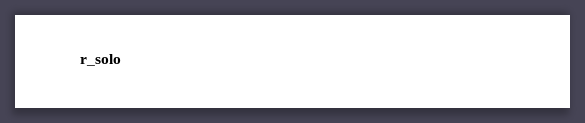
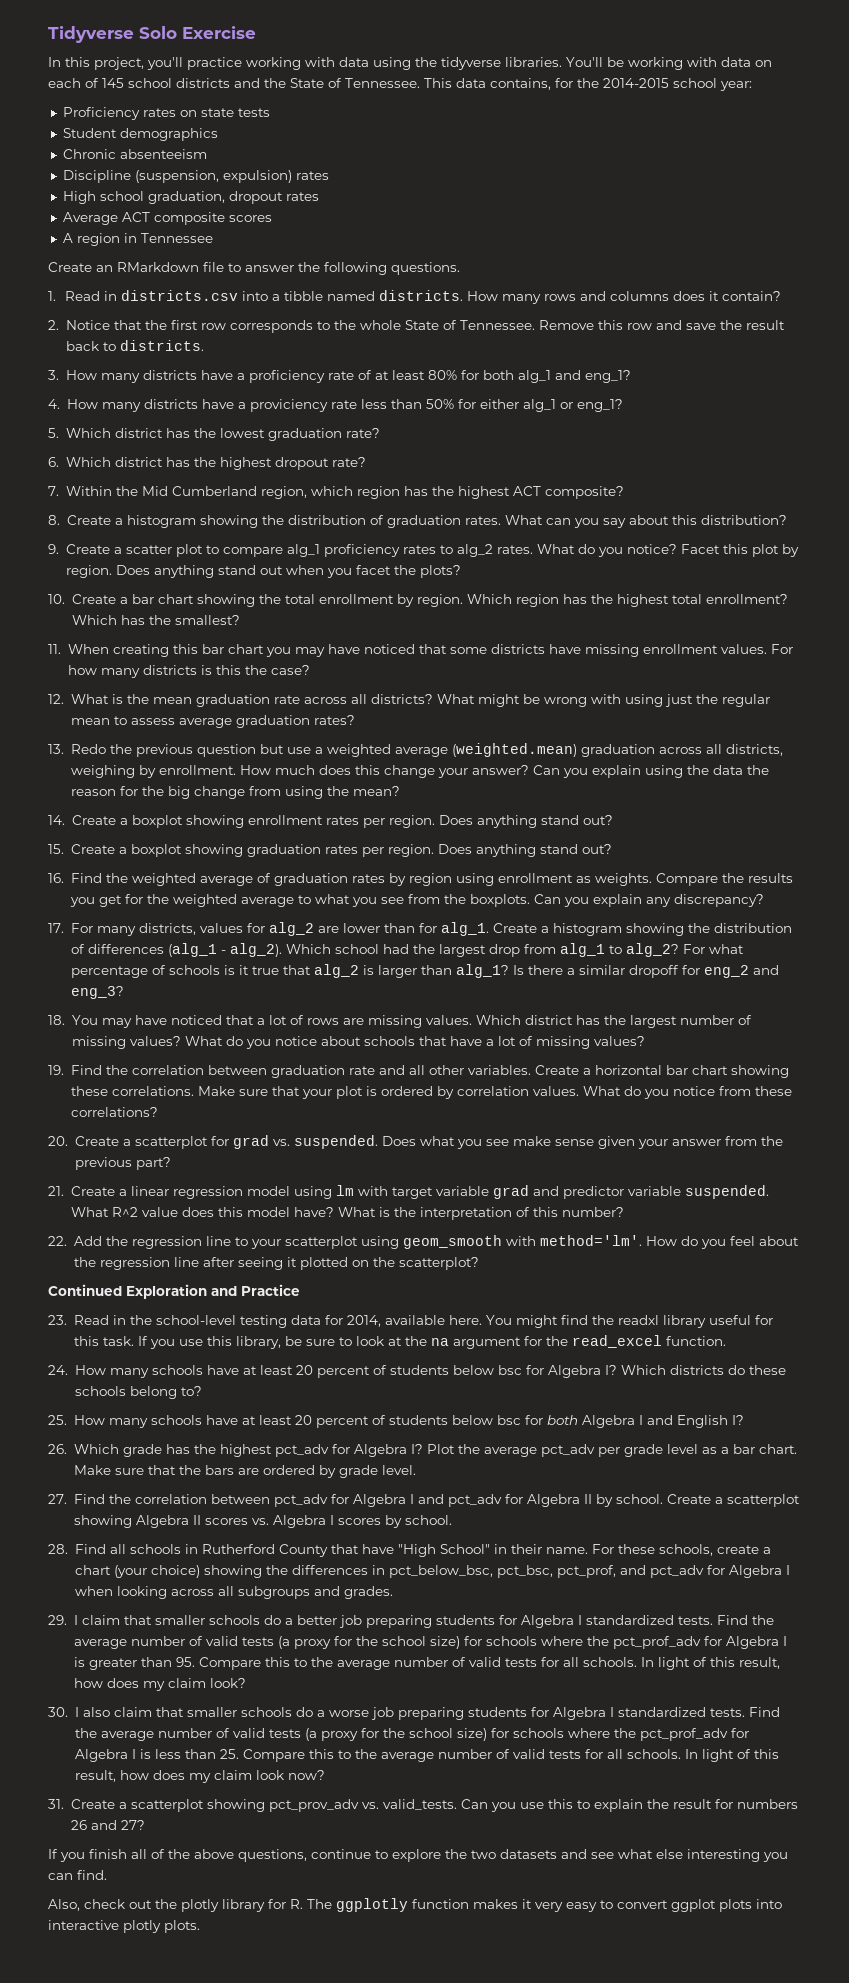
- r_solo
+ Tidyverse Solo Exercise
+ In this project, you'll practice working with data using the tidyverse libraries. You'll be working with data on each of 145 school districts and the State of Tennessee. This data contains, for the 2014-2015 school year:
+ Proficiency rates on state tests
+ Student demographics
+ Chronic absenteeism
+ Discipline (suspension, expulsion) rates
+ High school graduation, dropout rates
+ Average ACT composite scores
+ A region in Tennessee
+ Create an RMarkdown file to answer the following questions.
+ 1. Read in districts.csv into a tibble named districts. How many rows and columns does it contain?
+ 2. Notice that the first row corresponds to the whole State of Tennessee. Remove this row and save the result back to districts.
+ 3. How many districts have a proficiency rate of at least 80% for both alg_1 and eng_1?
+ 4. How many districts have a proviciency rate less than 50% for either alg_1 or eng_1?
+ 5. Which district has the lowest graduation rate?
+ 6. Which district has the highest dropout rate?
+ 7. Within the Mid Cumberland region, which region has the highest ACT composite?
+ 8. Create a histogram showing the distribution of graduation rates. What can you say about this distribution?
+ 9. Create a scatter plot to compare alg_1 proficiency rates to alg_2 rates. What do you notice? Facet this plot by region. Does anything stand out when you facet the plots?
+ 10. Create a bar chart showing the total enrollment by region. Which region has the highest total enrollment? Which has the smallest?
+ 11. When creating this bar chart you may have noticed that some districts have missing enrollment values. For how many districts is this the case?
+ 12. What is the mean graduation rate across all districts? What might be wrong with using just the regular mean to assess average graduation rates?
+ 13. Redo the previous question but use a weighted average (weighted.mean) graduation across all districts, weighing by enrollment. How much does this change your answer? Can you explain using the data the reason for the big change from using the mean?
+ 14. Create a boxplot showing enrollment rates per region. Does anything stand out?
+ 15. Create a boxplot showing graduation rates per region. Does anything stand out?
+ 16. Find the weighted average of graduation rates by region using enrollment as weights. Compare the results you get for the weighted average to what you see from the boxplots. Can you explain any discrepancy?
+ 17. For many districts, values for alg_2 are lower than for alg_1. Create a histogram showing the distribution of differences (alg_1 - alg_2). Which school had the largest drop from alg_1 to alg_2? For what percentage of schools is it true that alg_2 is larger than alg_1? Is there a similar dropoff for eng_2 and eng_3?
+ 18. You may have noticed that a lot of rows are missing values. Which district has the largest number of missing values? What do you notice about schools that have a lot of missing values?
+ 19. Find the correlation between graduation rate and all other variables. Create a horizontal bar chart showing these correlations. Make sure that your plot is ordered by correlation values. What do you notice from these correlations?
+ 20. Create a scatterplot for grad vs. suspended. Does what you see make sense given your answer from the previous part?
+ 21. Create a linear regression model using lm with target variable grad and predictor variable suspended. What R^2 value does this model have? What is the interpretation of this number?
+ 22. Add the regression line to your scatterplot using geom_smooth with method='lm'. How do you feel about the regression line after seeing it plotted on the scatterplot?
+ Continued Exploration and Practice
+ 23. Read in the school-level testing data for 2014, available here. You might find the readxl library useful for this task. If you use this library, be sure to look at the na argument for the read_excel function.
+ 24. How many schools have at least 20 percent of students below bsc for Algebra I? Which districts do these schools belong to?
+ 25. How many schools have at least 20 percent of students below bsc for both Algebra I and English I?
+ 26. Which grade has the highest pct_adv for Algebra I? Plot the average pct_adv per grade level as a bar chart. Make sure that the bars are ordered by grade level.
+ 27. Find the correlation between pct_adv for Algebra I and pct_adv for Algebra II by school. Create a scatterplot showing Algebra II scores vs. Algebra I scores by school.
+ 28. Find all schools in Rutherford County that have "High School" in their name. For these schools, create a chart (your choice) showing the differences in pct_below_bsc, pct_bsc, pct_prof, and pct_adv for Algebra I when looking across all subgroups and grades.
+ 29. I claim that smaller schools do a better job preparing students for Algebra I standardized tests. Find the average number of valid tests (a proxy for the school size) for schools where the pct_prof_adv for Algebra I is greater than 95. Compare this to the average number of valid tests for all schools. In light of this result, how does my claim look?
+ 30. I also claim that smaller schools do a worse job preparing students for Algebra I standardized tests. Find the average number of valid tests (a proxy for the school size) for schools where the pct_prof_adv for Algebra I is less than 25. Compare this to the average number of valid tests for all schools. In light of this result, how does my claim look now?
+ 31. Create a scatterplot showing pct_prov_adv vs. valid_tests. Can you use this to explain the result for numbers 26 and 27?
+ If you finish all of the above questions, continue to explore the two datasets and see what else interesting you can find.
+ Also, check out the plotly library for R. The ggplotly function makes it very easy to convert ggplot plots into interactive plotly plots.

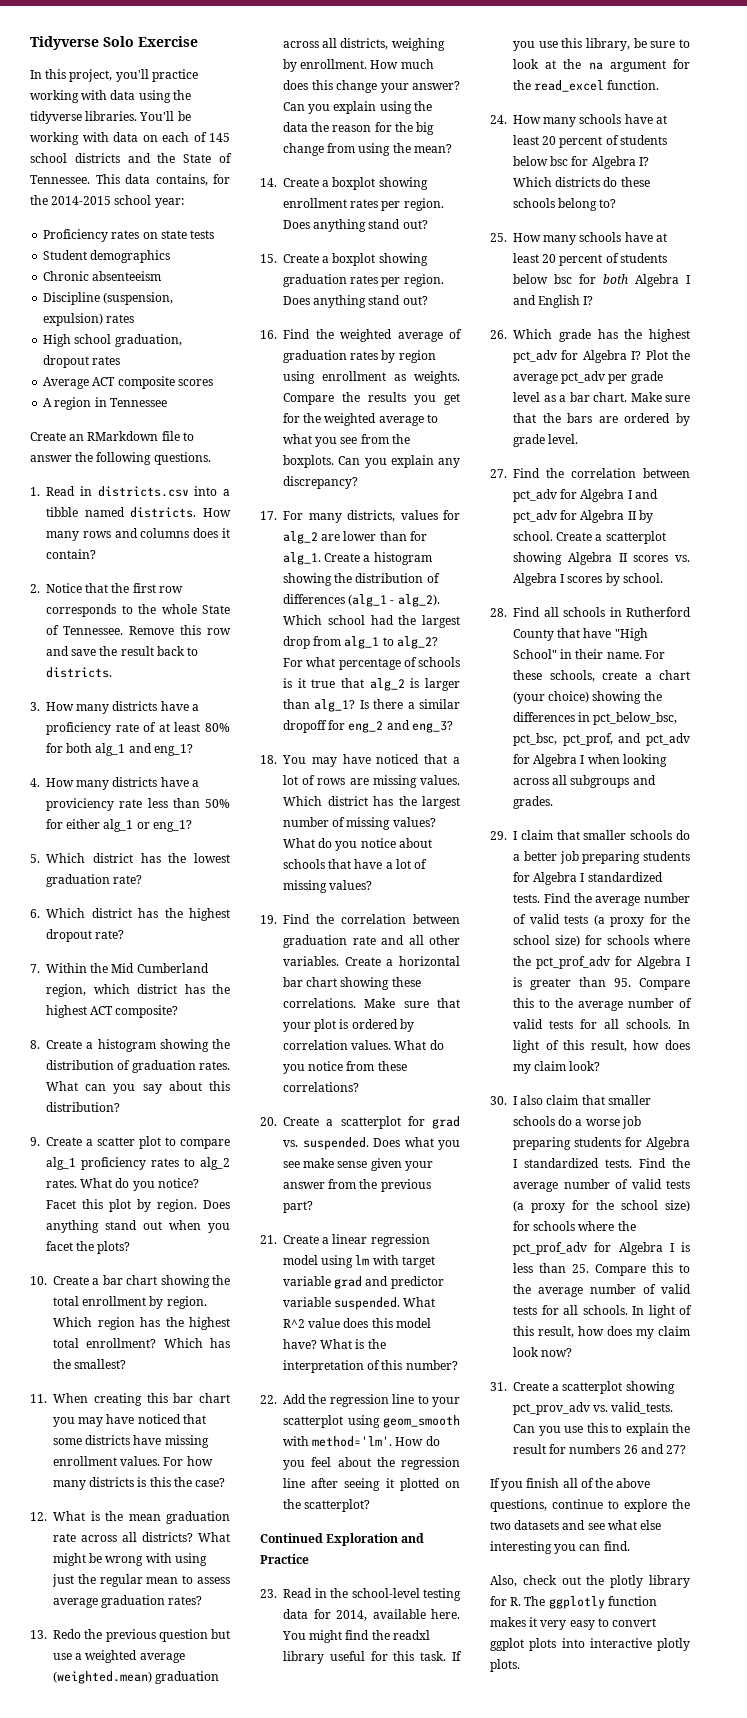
- 7. Within the Mid Cumberland region, which region has the highest ACT composite?
+ 7. Within the Mid Cumberland region, which district has the highest ACT composite?

